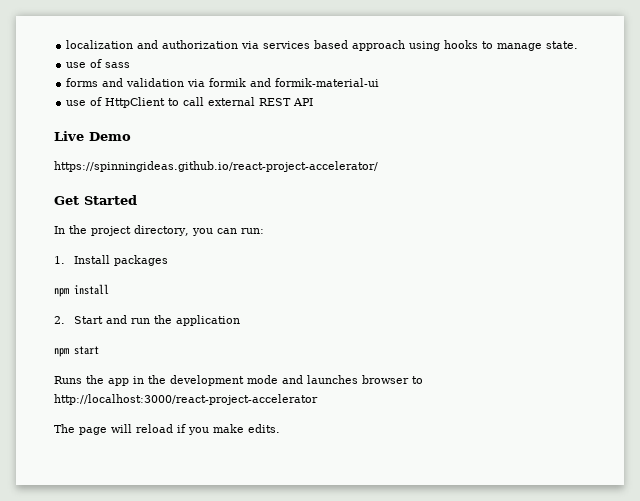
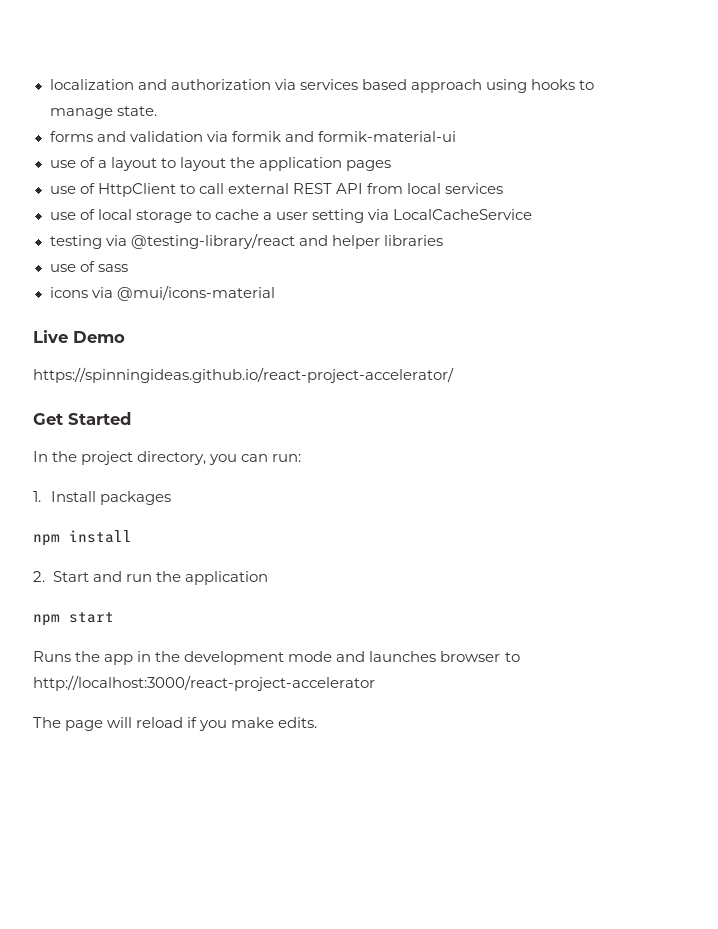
- use of sass
+ use of a layout to layout the application pages
- use of HttpClient to call external REST API
+ use of HttpClient to call external REST API from local services
+ use of local storage to cache a user setting via LocalCacheService
+ testing via @testing-library/react and helper libraries
+ use of sass
+ icons via @mui/icons-material

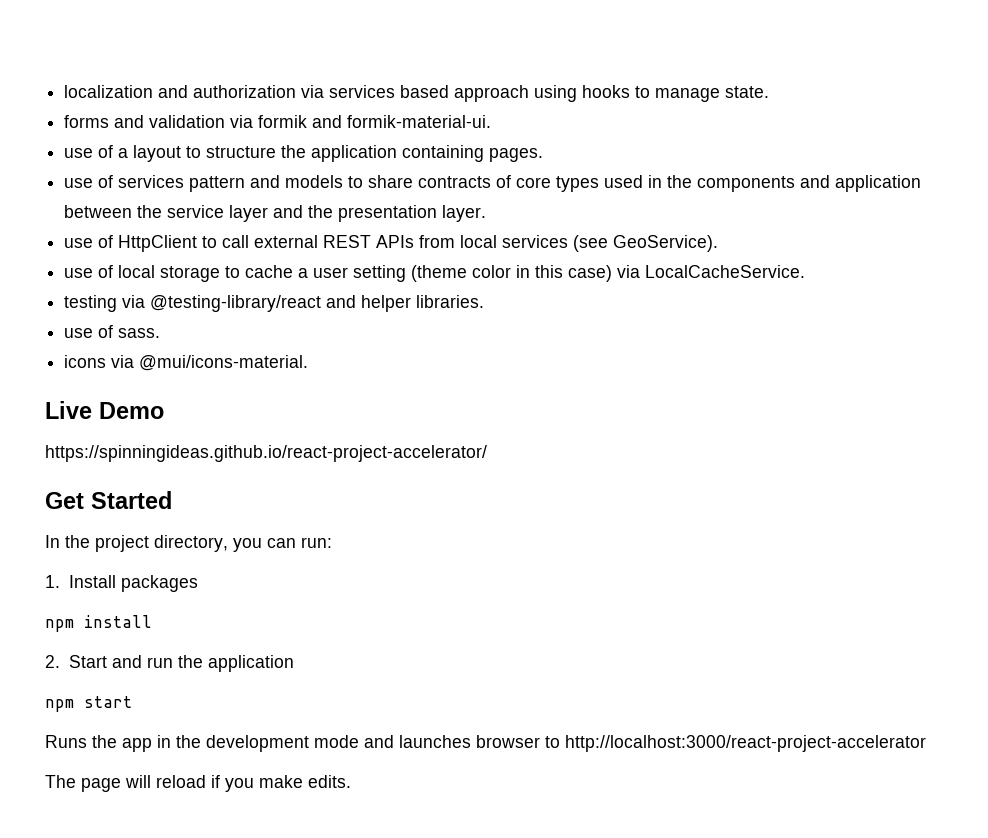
- forms and validation via formik and formik-material-ui
+ forms and validation via formik and formik-material-ui.
- use of a layout to layout the application pages
+ use of a layout to structure the application containing pages.
+ use of services pattern and models to share contracts of core types used in the components and application between the service layer and the presentation layer.
- use of HttpClient to call external REST API from local services
+ use of HttpClient to call external REST APIs from local services (see GeoService).
- use of local storage to cache a user setting via LocalCacheService
+ use of local storage to cache a user setting (theme color in this case) via LocalCacheService.
- testing via @testing-library/react and helper libraries
- use of sass
+ testing via @testing-library/react and helper libraries.
+ use of sass.
- icons via @mui/icons-material
+ icons via @mui/icons-material.

